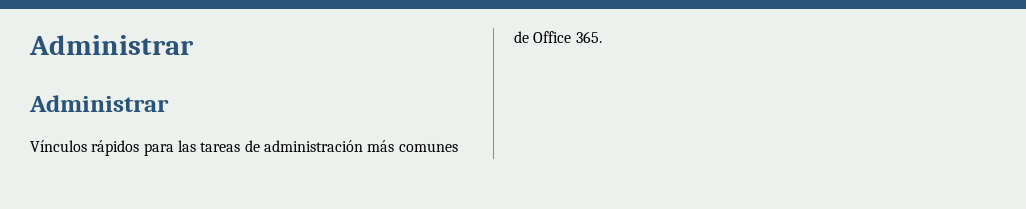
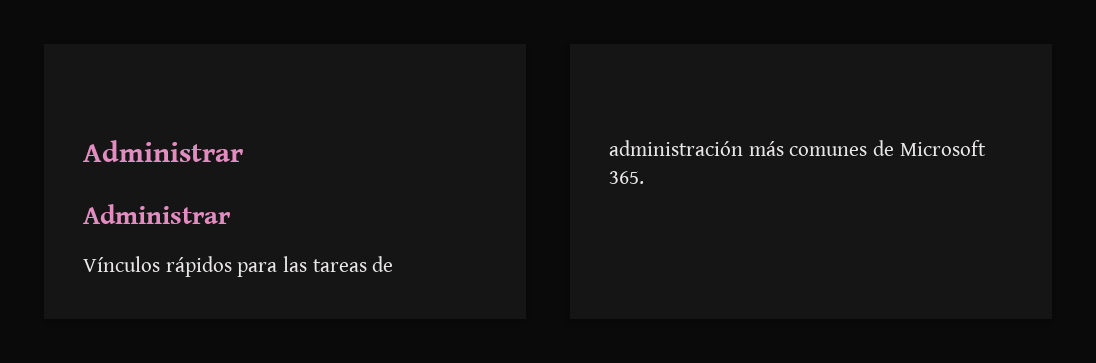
- Vínculos rápidos para las tareas de administración más comunes de Office 365.
+ Vínculos rápidos para las tareas de administración más comunes de Microsoft 365.

